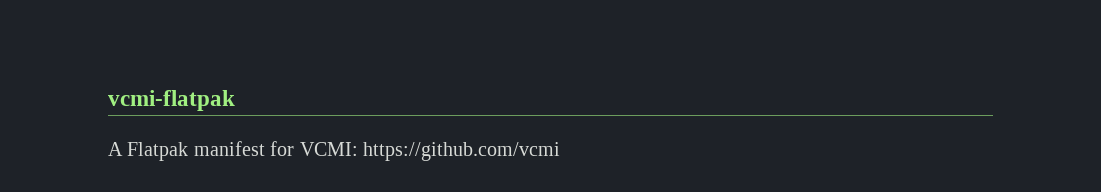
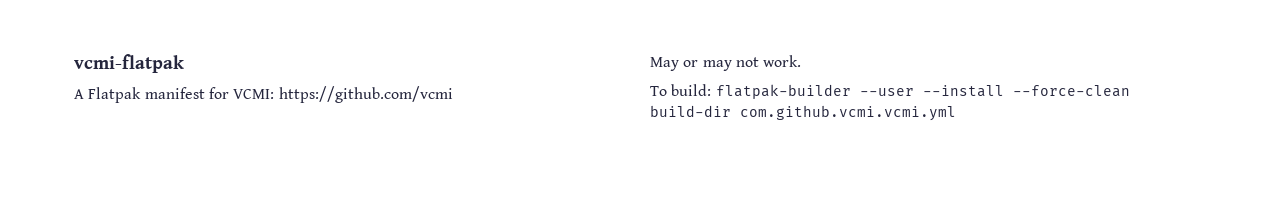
+ May or may not work.
+ To build: flatpak-builder --user --install --force-clean build-dir com.github.vcmi.vcmi.yml

